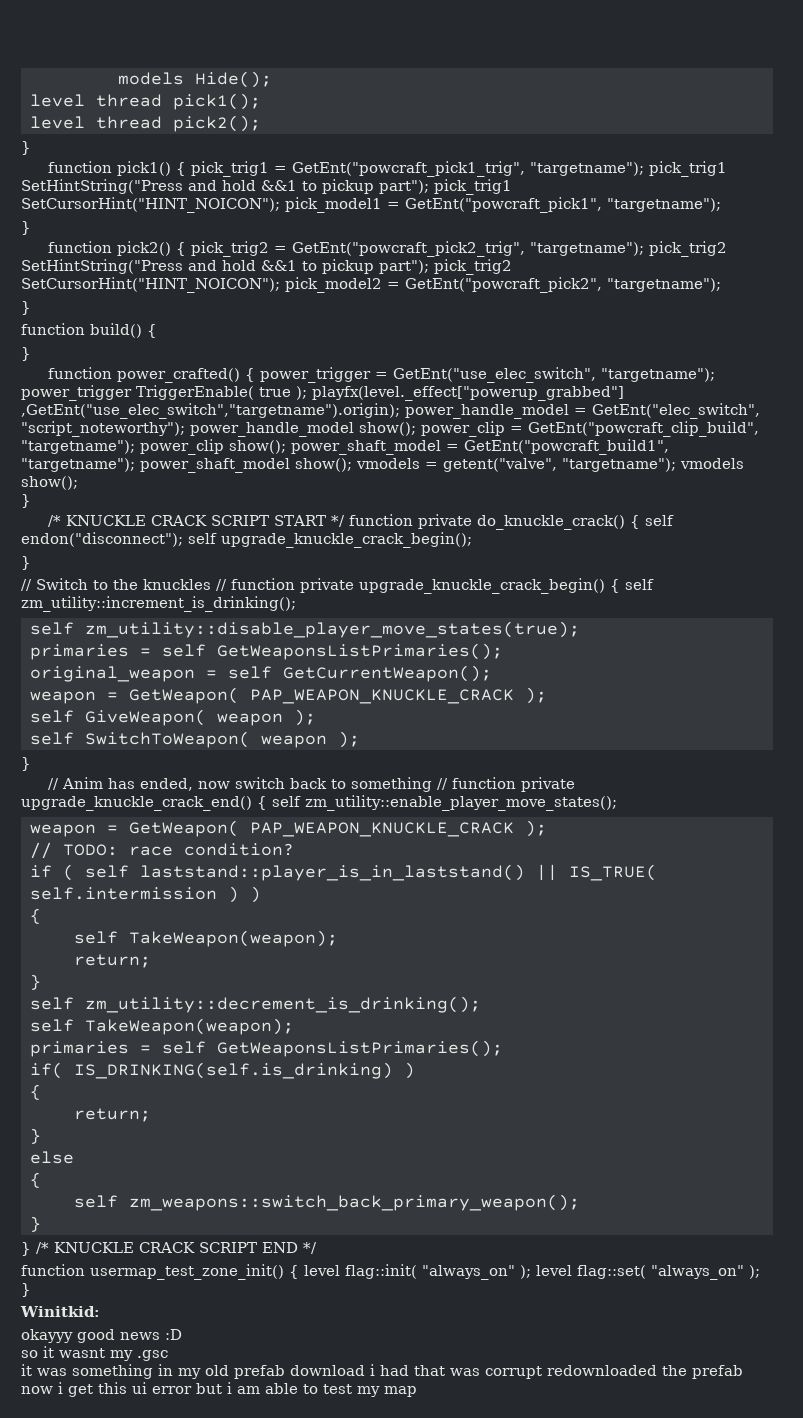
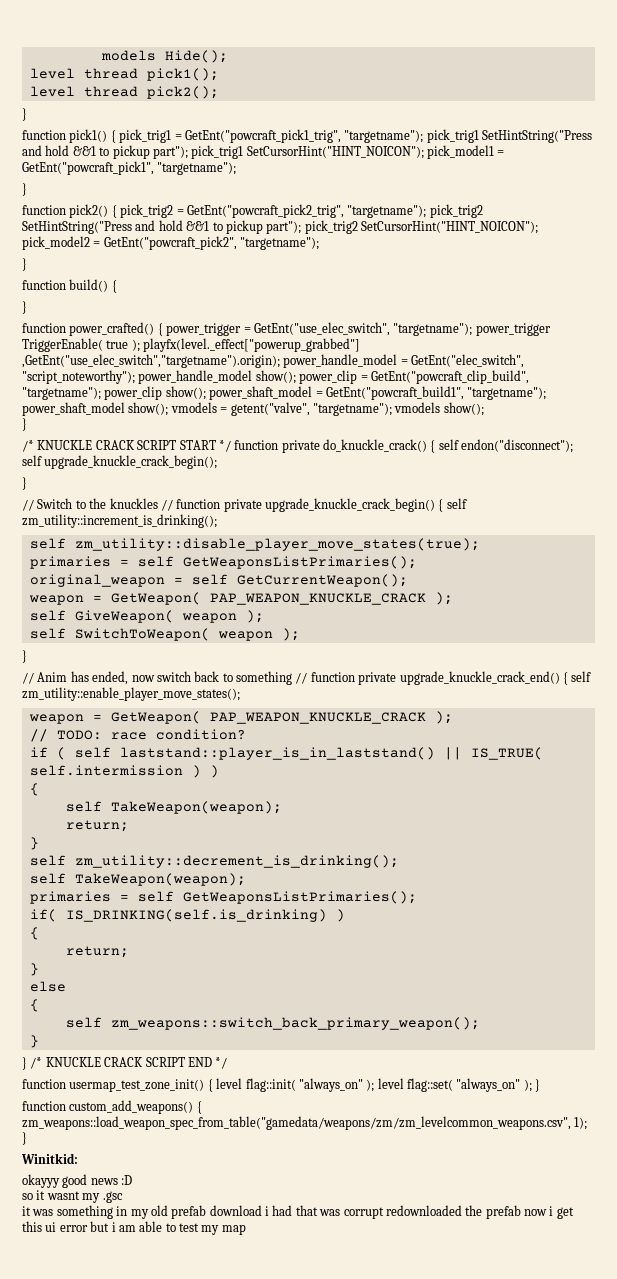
+ function custom_add_weapons() { zm_weapons::load_weapon_spec_from_table("gamedata/weapons/zm/zm_levelcommon_weapons.csv", 1); }

